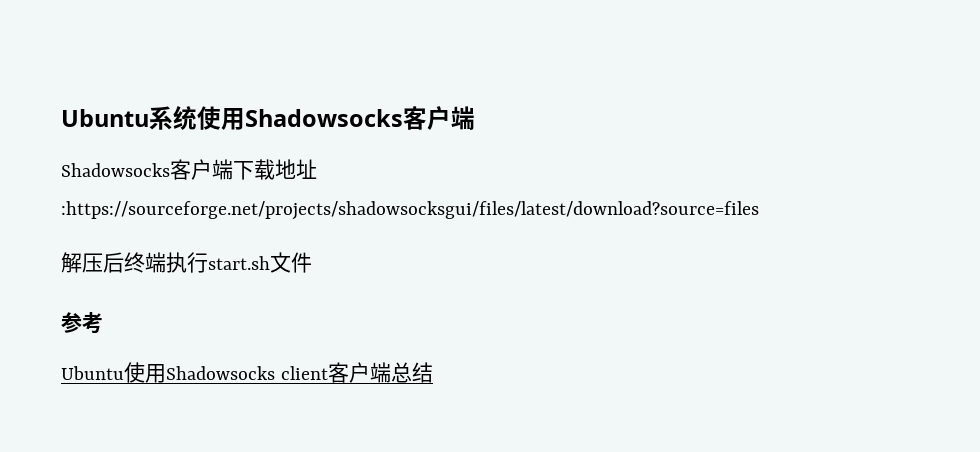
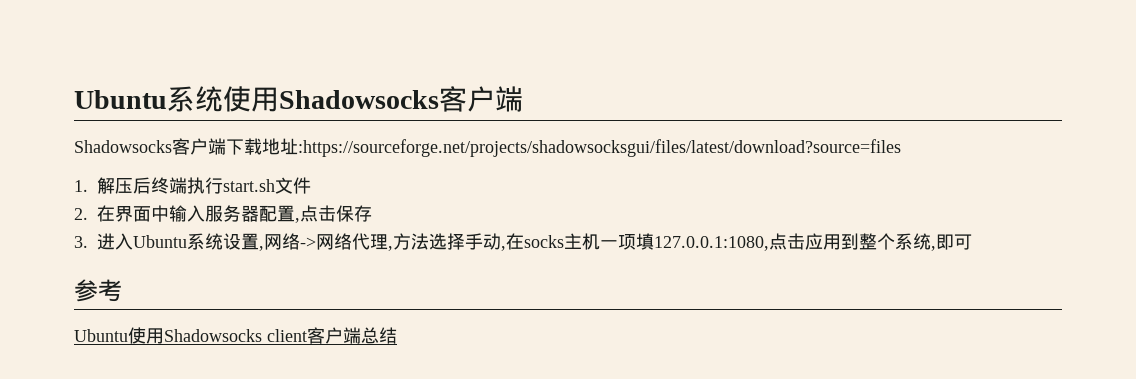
- 解压后终端执行start.sh文件
+ 1.解压后终端执行start.sh文件
+ 2.在界面中输入服务器配置,点击保存
+ 3.进入Ubuntu系统设置,网络->网络代理,方法选择手动,在socks主机一项填127.0.0.1:1080,点击应用到整个系统,即可

